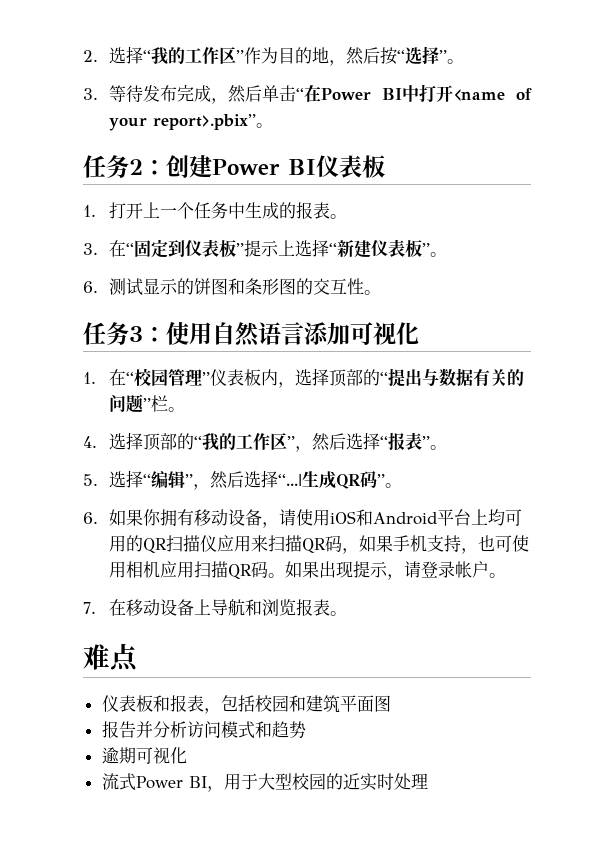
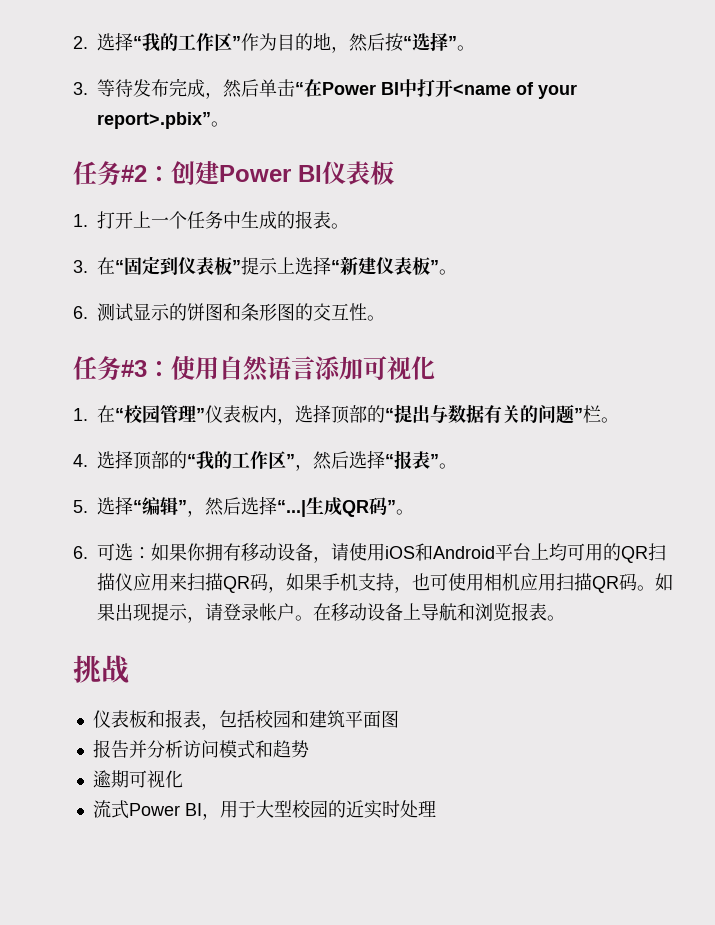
- 任务2：创建Power BI仪表板
+ 任务#2：创建Power BI仪表板
- 任务3：使用自然语言添加可视化
+ 任务#3：使用自然语言添加可视化
- 6.如果你拥有移动设备，请使用iOS和Android平台上均可用的QR扫描仪应用来扫描QR码，如果手机支持，也可使用相机应用扫描QR码。
+ 6.可选：如果你拥有移动设备，请使用iOS和Android平台上均可用的QR扫描仪应用来扫描QR码，如果手机支持，也可使用相机应用扫描QR码。
- 如果出现提示，请登录帐户。
- 7.在移动设备上导航和浏览报表。
+ 如果出现提示，请登录帐户。在移动设备上导航和浏览报表。
- 难点
+ 挑战

